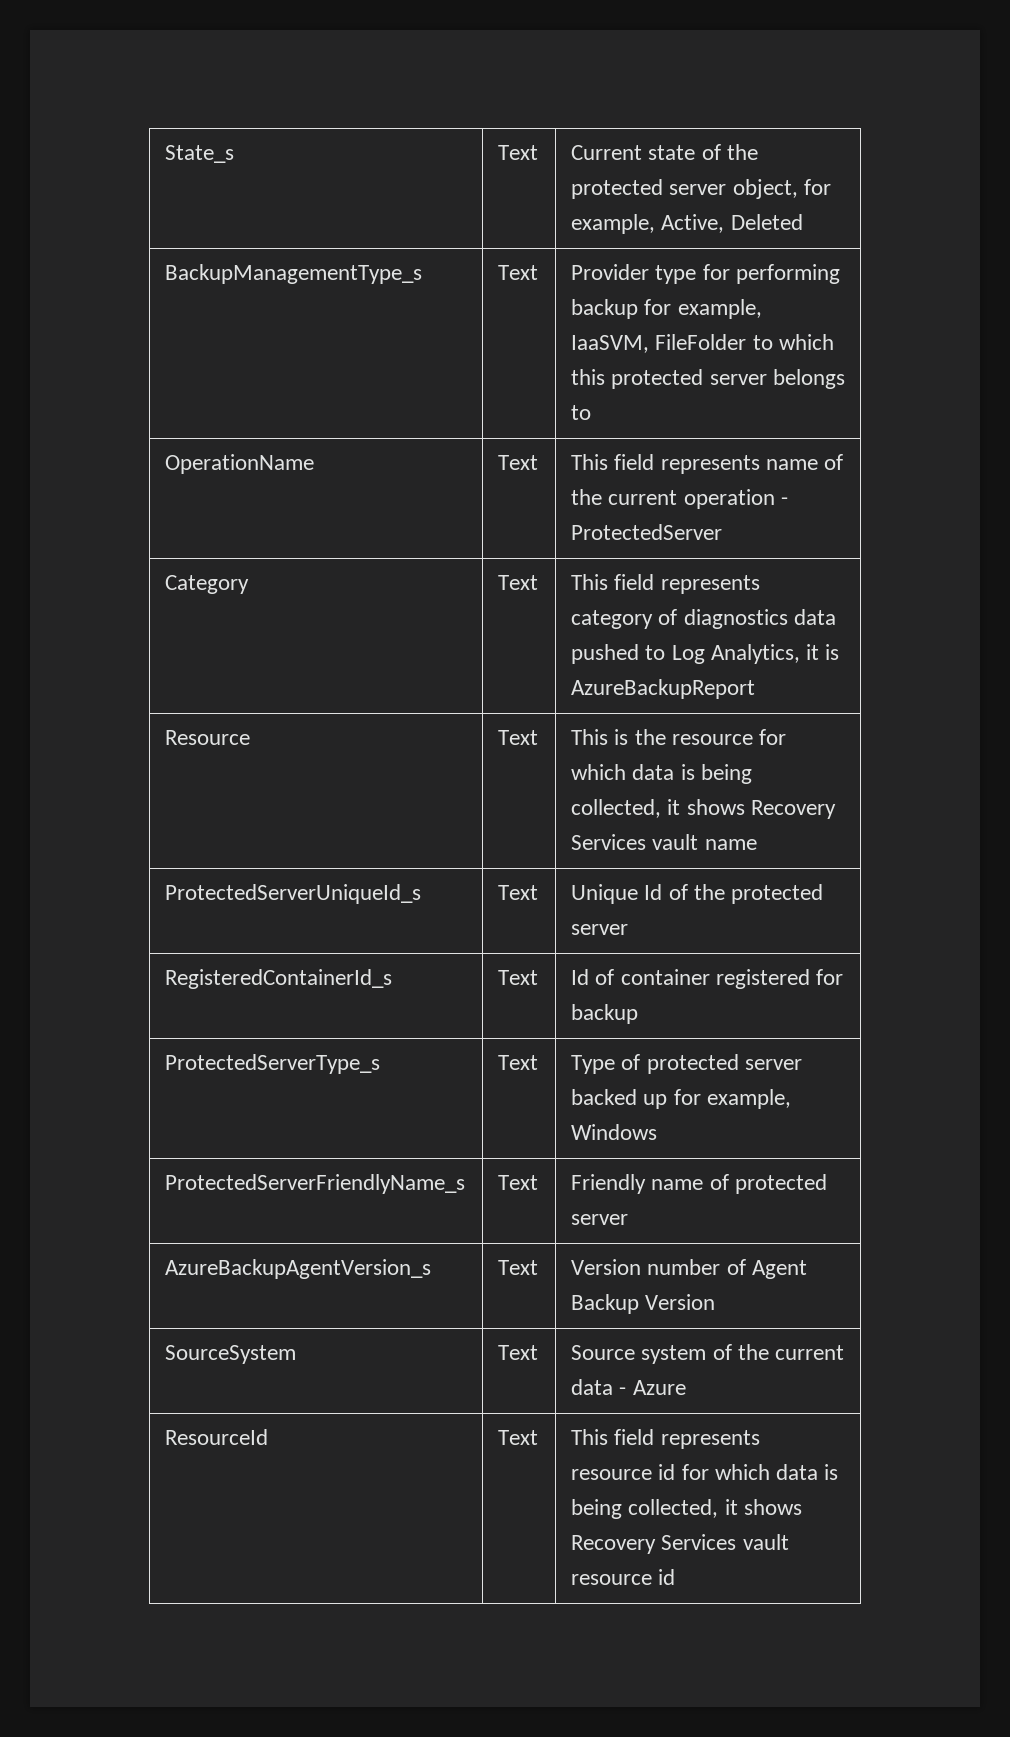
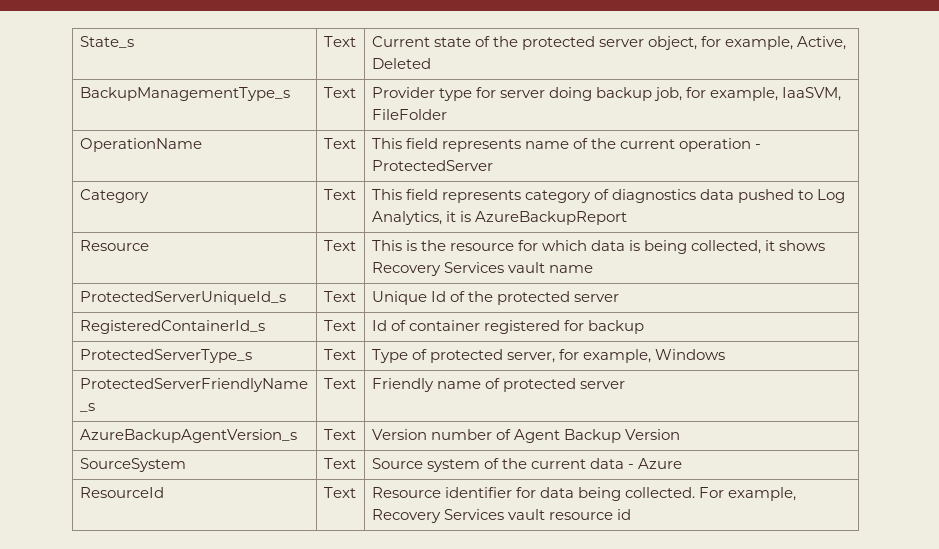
- BackupManagementType_s | Text | Provider type for performing backup for example, IaaSVM, FileFolder to which this protected server belongs to
+ BackupManagementType_s | Text | Provider type for server doing backup job, for example, IaaSVM, FileFolder
- ProtectedServerType_s | Text | Type of protected server backed up for example, Windows
+ ProtectedServerType_s | Text | Type of protected server, for example, Windows
- ResourceId | Text | This field represents resource id for which data is being collected, it shows Recovery Services vault resource id
+ ResourceId | Text | Resource identifier for data being collected. For example, Recovery Services vault resource id

